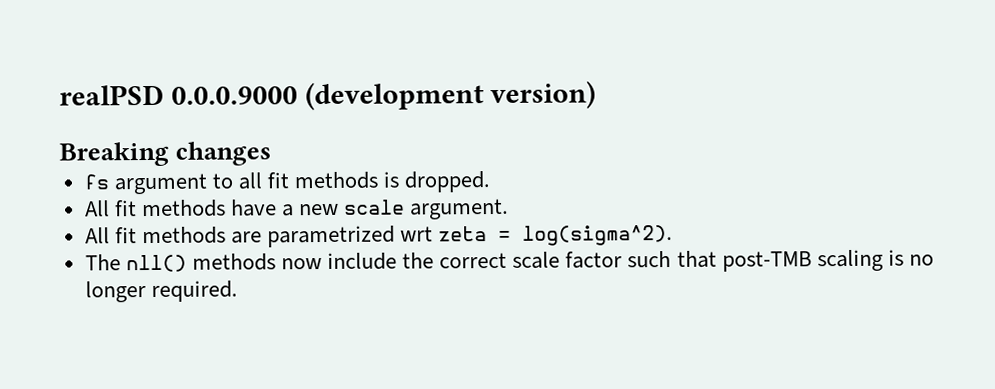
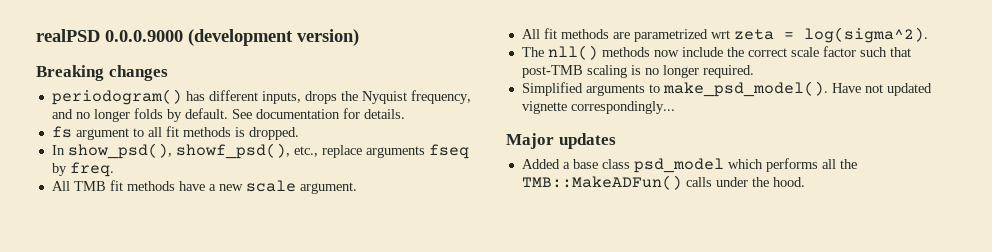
+ periodogram() has different inputs, drops the Nyquist frequency, and no longer folds by default. See documentation for details.
- All fit methods have a new scale argument.
+ In show_psd(), showf_psd(), etc., replace arguments fseq by freq.
+ All TMB fit methods have a new scale argument.
+ Simplified arguments to make_psd_model(). Have not updated vignette correspondingly...
+ Major updates
+ Added a base class psd_model which performs all the TMB::MakeADFun() calls under the hood.

